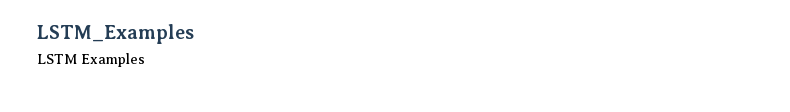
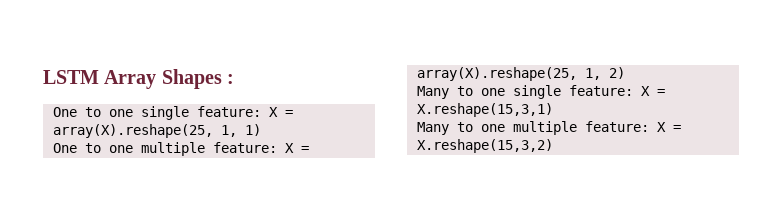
- LSTM_Examples
- LSTM Examples
+ LSTM Array Shapes :
+ One to one single feature: X = array(X).reshape(25, 1, 1)
+ One to one multiple feature: X = array(X).reshape(25, 1, 2)
+ Many to one single feature: X = X.reshape(15,3,1)
+ Many to one multiple feature: X = X.reshape(15,3,2)

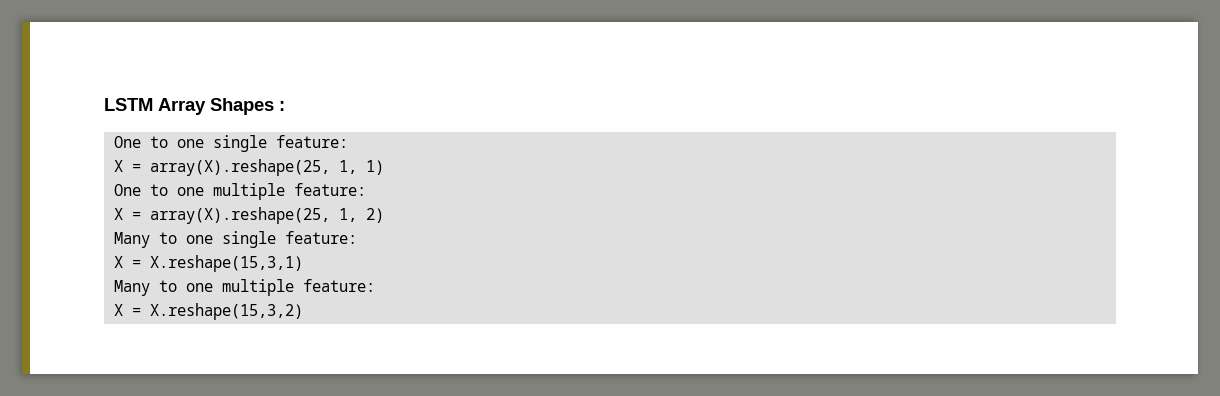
- One to one single feature: X = array(X).reshape(25, 1, 1)
+ One to one single feature:
+ X = array(X).reshape(25, 1, 1)
- One to one multiple feature: X = array(X).reshape(25, 1, 2)
+ One to one multiple feature:
+ X = array(X).reshape(25, 1, 2)
- Many to one single feature: X = X.reshape(15,3,1)
+ Many to one single feature:
+ X = X.reshape(15,3,1)
- Many to one multiple feature: X = X.reshape(15,3,2)
+ Many to one multiple feature:
+ X = X.reshape(15,3,2)

